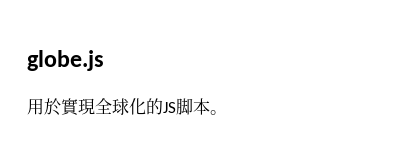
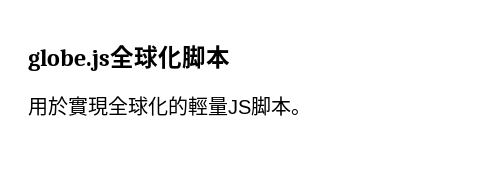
- globe.js
+ globe.js全球化脚本
- 用於實現全球化的JS脚本。
+ 用於實現全球化的輕量JS脚本。

